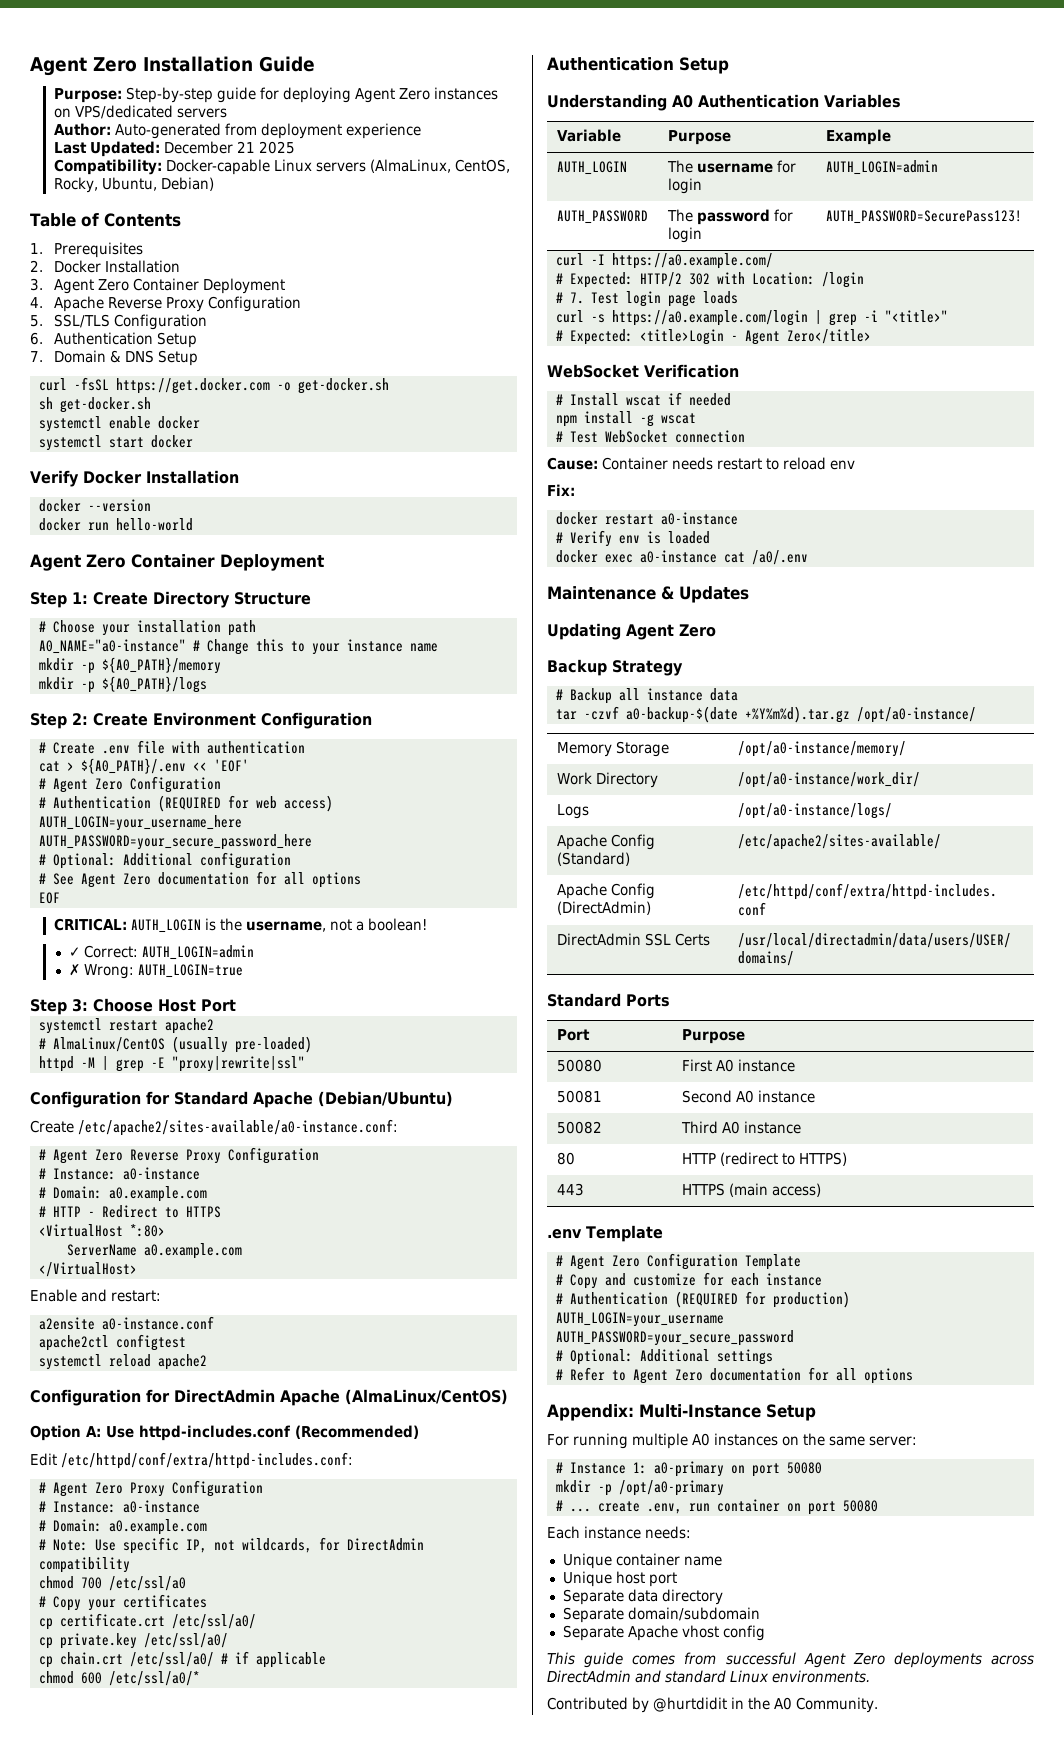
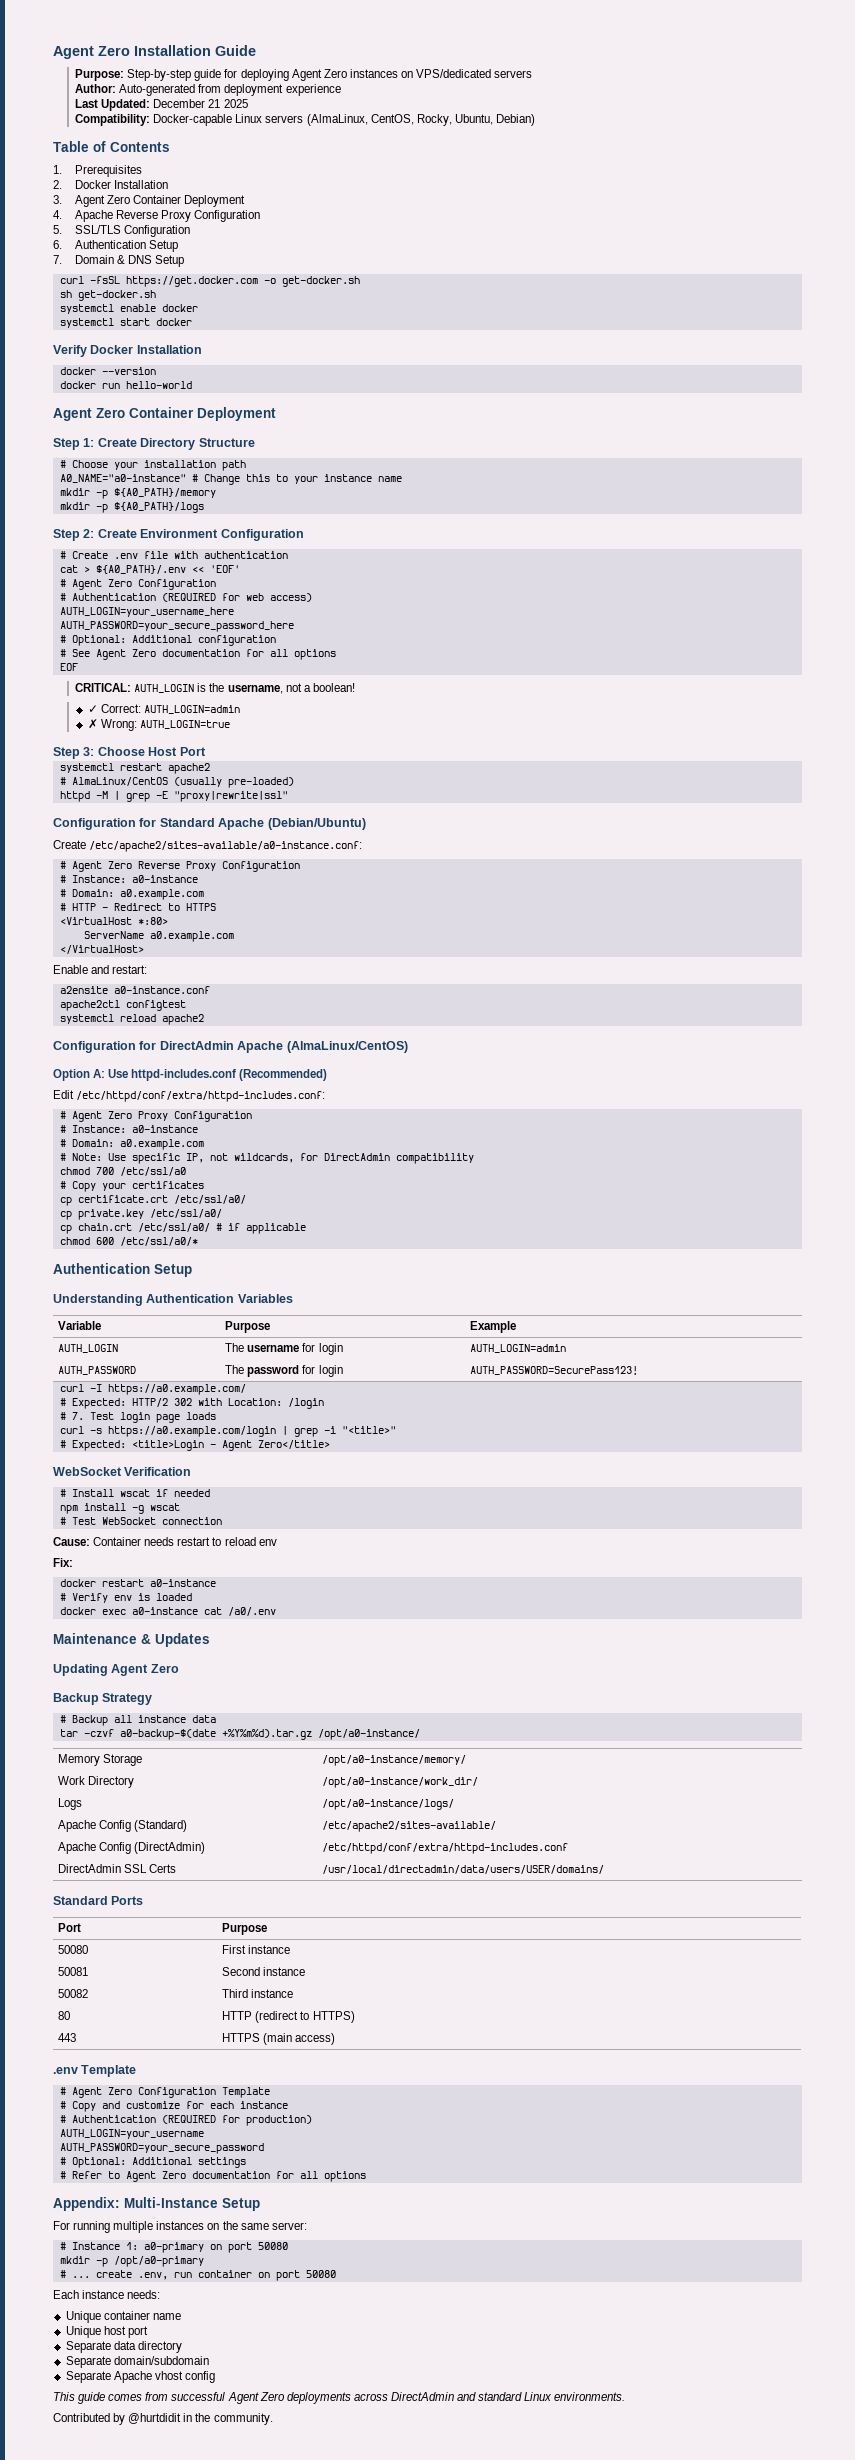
- Understanding A0 Authentication Variables
+ Understanding Authentication Variables
- 50080 | First A0 instance
+ 50080 | First instance
- 50081 | Second A0 instance
+ 50081 | Second instance
- 50082 | Third A0 instance
+ 50082 | Third instance
- For running multiple A0 instances on the same server:
+ For running multiple instances on the same server:
- Contributed by @hurtdidit in the A0 Community.
+ Contributed by @hurtdidit in the community.

